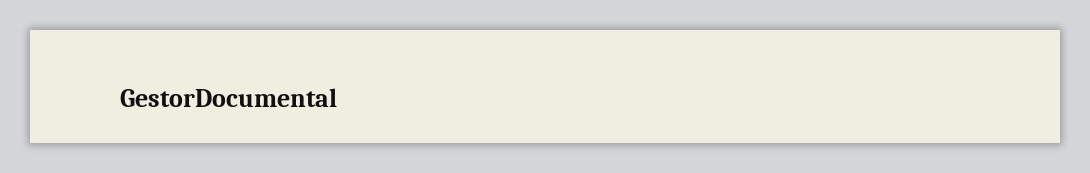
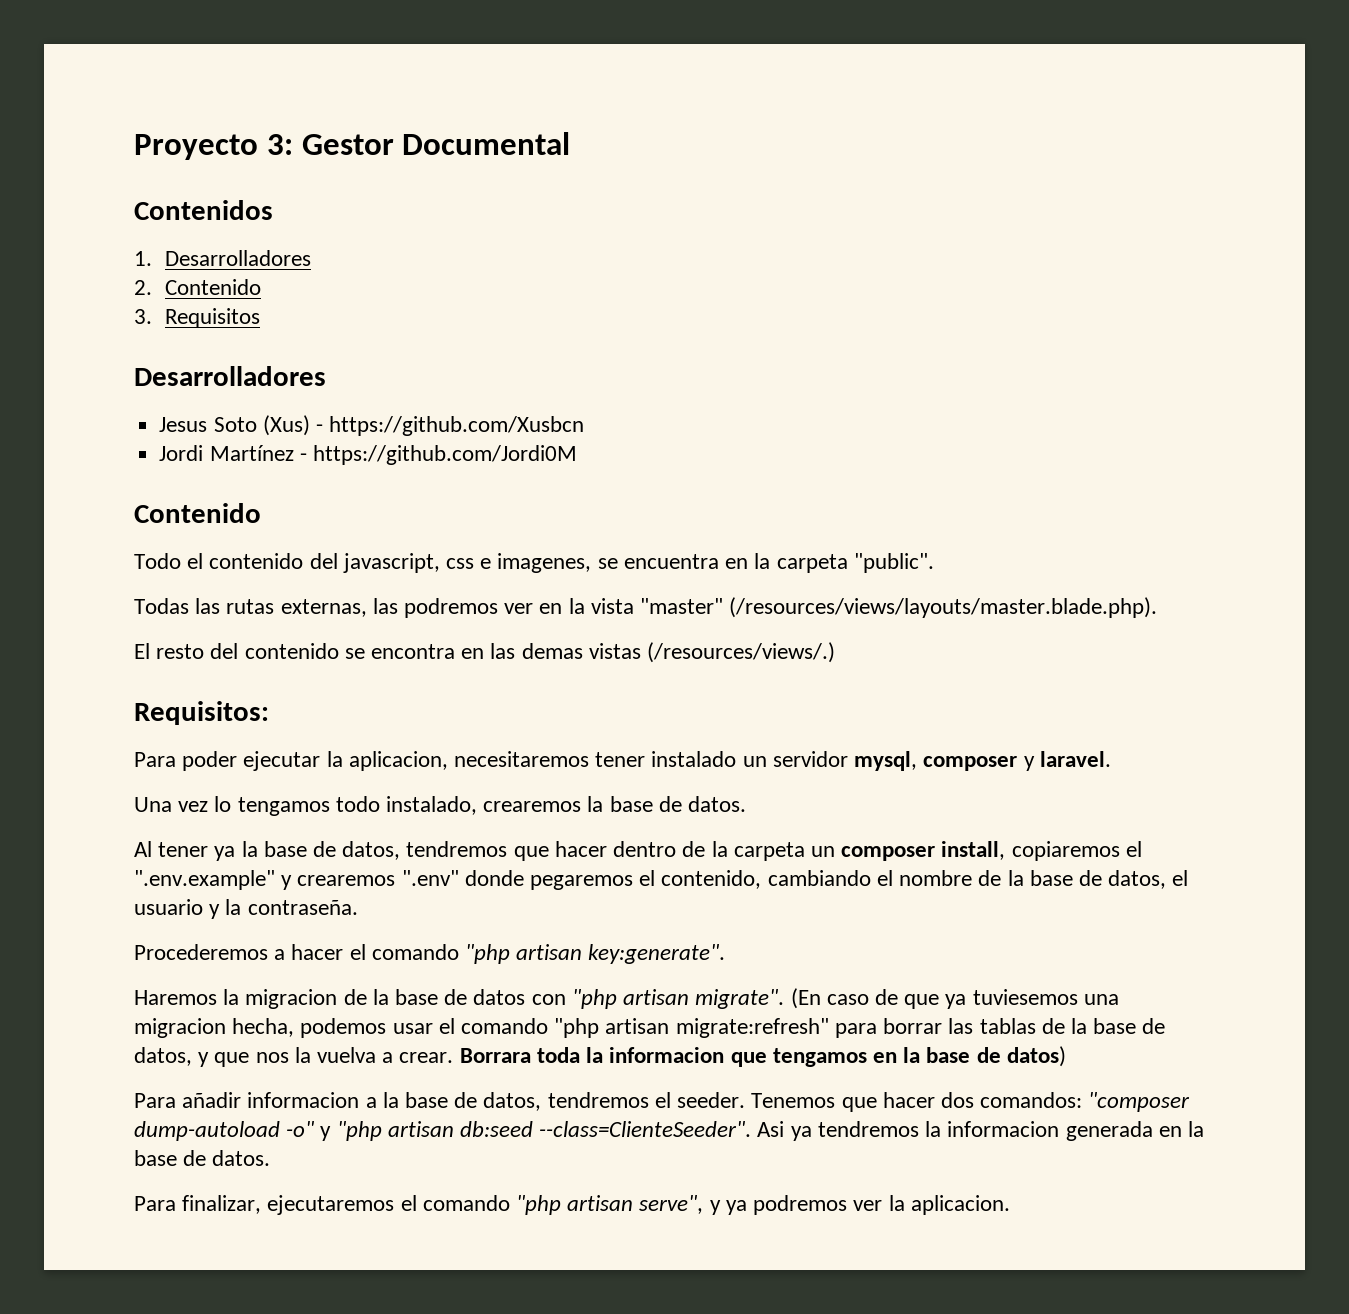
- GestorDocumental
+ Proyecto 3: Gestor Documental
+ Contenidos
+ 1. Desarrolladores
+ 2. Contenido
+ 3. Requisitos
+ Desarrolladores
+ Jesus Soto (Xus) - https://github.com/Xusbcn
+ Jordi Martínez - https://github.com/Jordi0M
+ Contenido
+ Todo el contenido del javascript, css e imagenes, se encuentra en la carpeta "public".
+ Todas las rutas externas, las podremos ver en la vista "master" (/resources/views/layouts/master.blade.php).
+ El resto del contenido se encontra en las demas vistas (/resources/views/.)
+ Requisitos:
+ Para poder ejecutar la aplicacion, necesitaremos tener instalado un servidor mysql, composer y laravel.
+ Una vez lo tengamos todo instalado, crearemos la base de datos.
+ Al tener ya la base de datos, tendremos que hacer dentro de la carpeta un composer install, copiaremos el ".env.example" y crearemos ".env" donde pegaremos el contenido, cambiando el nombre de la base de datos, el usuario y la contraseña.
+ Procederemos a hacer el comando "php artisan key:generate".
+ Haremos la migracion de la base de datos con "php artisan migrate". (En caso de que ya tuviesemos una migracion hecha, podemos usar el comando "php artisan migrate:refresh" para borrar las tablas de la base de datos, y que nos la vuelva a crear. Borrara toda la informacion que tengamos en la base de datos)
+ Para añadir informacion a la base de datos, tendremos el seeder. Tenemos que hacer dos comandos: "composer dump-autoload -o" y "php artisan db:seed --class=ClienteSeeder". Asi ya tendremos la informacion generada en la base de datos.
+ Para finalizar, ejecutaremos el comando "php artisan serve", y ya podremos ver la aplicacion.

